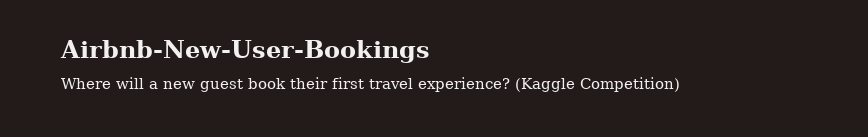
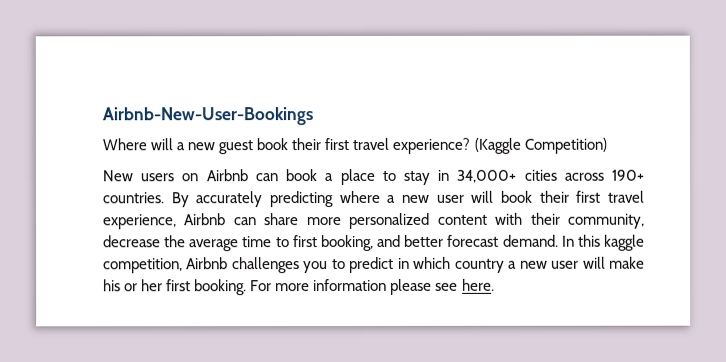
+ New users on Airbnb can book a place to stay in 34,000+ cities across 190+ countries. By accurately predicting where a new user will book their first travel experience, Airbnb can share more personalized content with their community, decrease the average time to first booking, and better forecast demand. In this kaggle competition, Airbnb challenges you to predict in which country a new user will make his or her first booking. For more information please see here.

